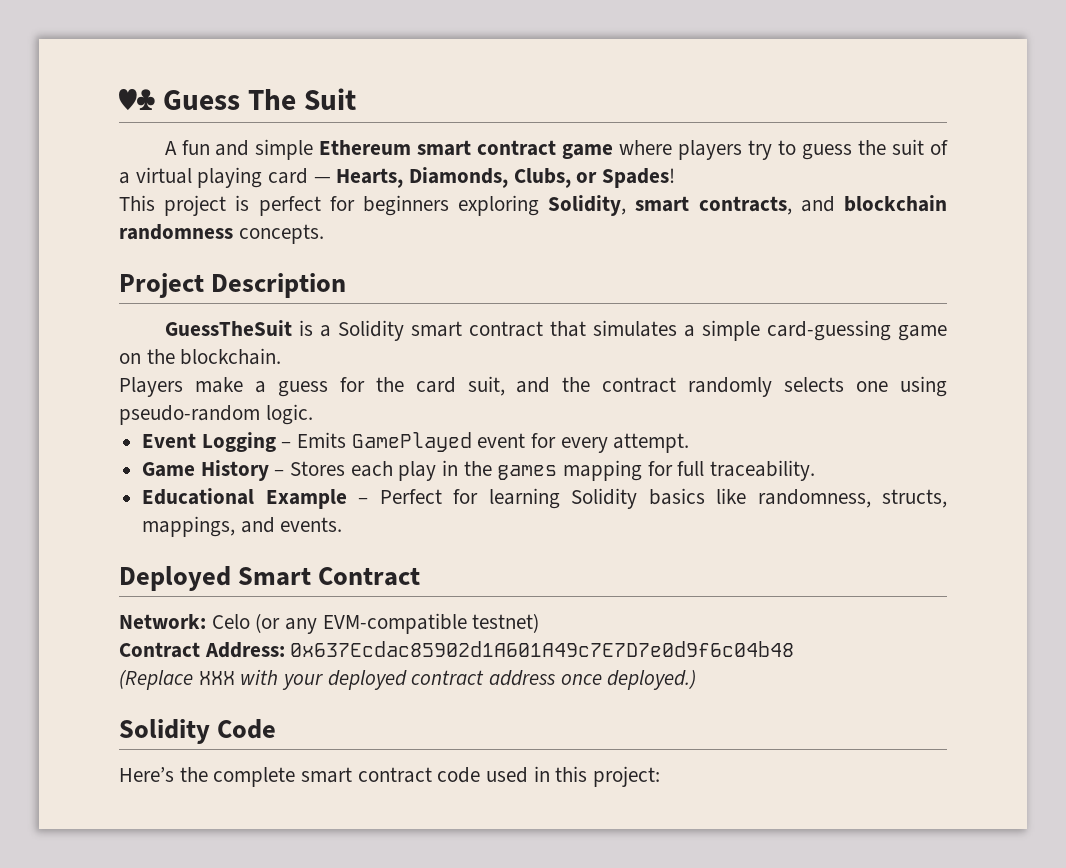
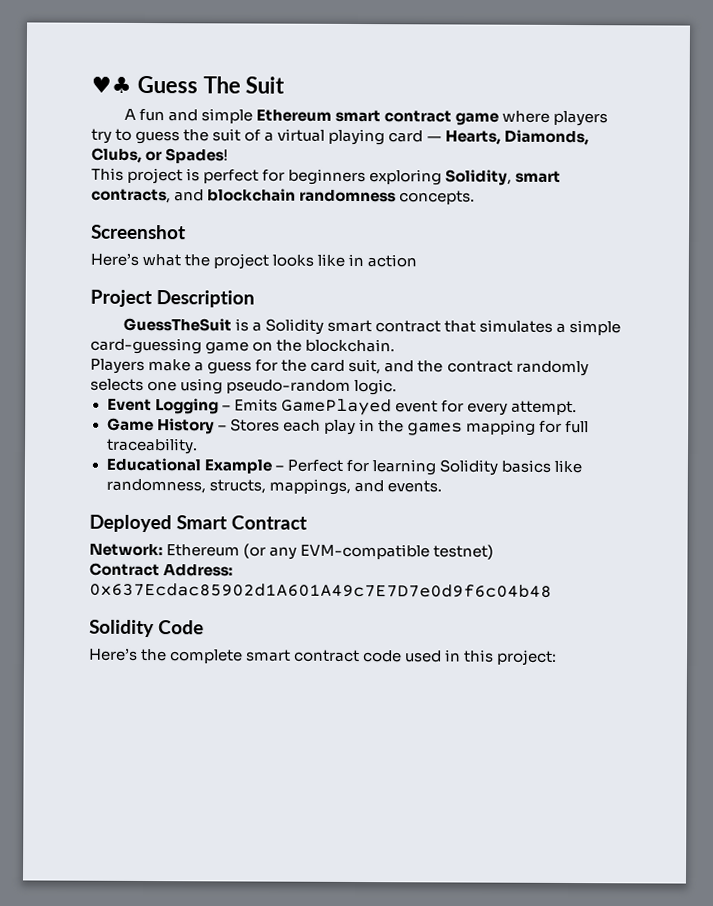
+ Screenshot
+ Here’s what the project looks like in action
- Network: Celo (or any EVM-compatible testnet)
+ Network: Ethereum (or any EVM-compatible testnet)
- (Replace XXX with your deployed contract address once deployed.)

